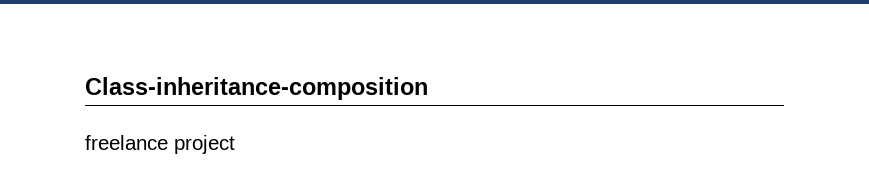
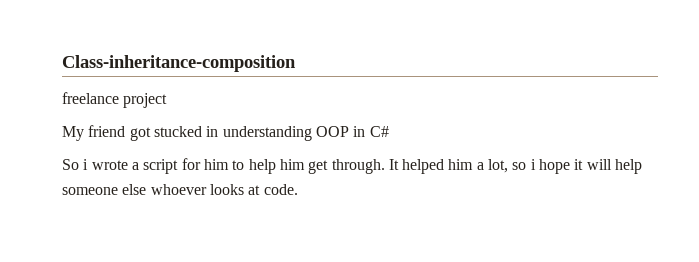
+ My friend got stucked in understanding OOP in C#
+ So i wrote a script for him to help him get through. It helped him a lot, so i hope it will help someone else whoever looks at code.

